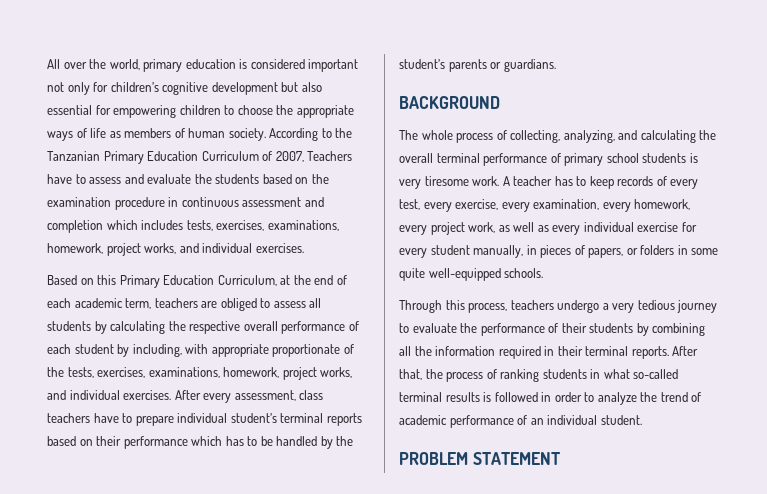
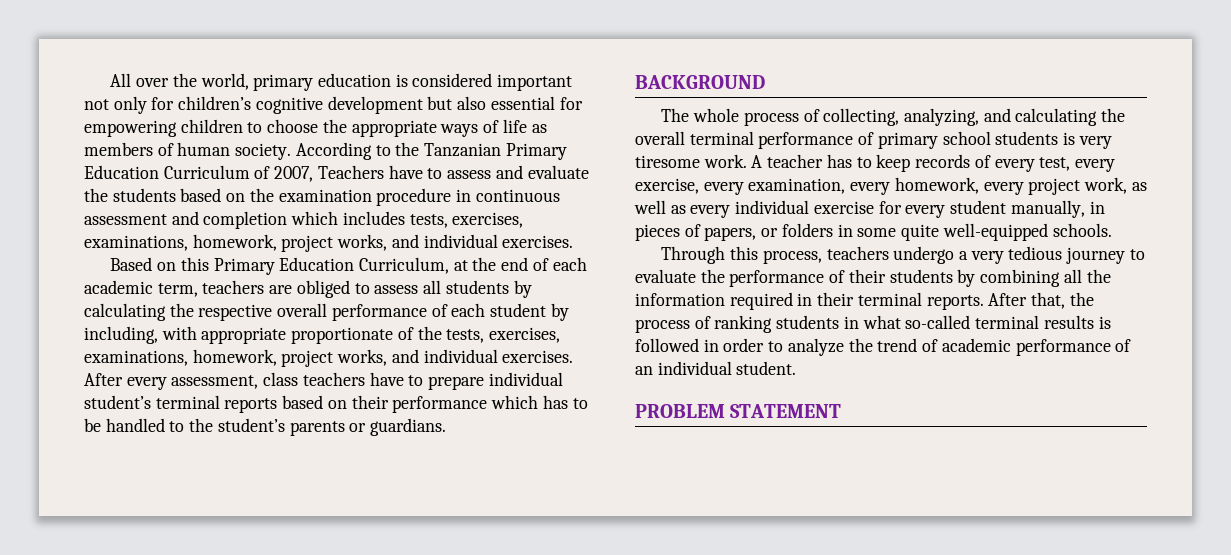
- After every assessment, class teachers have to prepare individual student’s terminal reports based on their performance which has to be handled by the student’s parents or guardians.
+ After every assessment, class teachers have to prepare individual student’s terminal reports based on their performance which has to be handled to the student’s parents or guardians.

